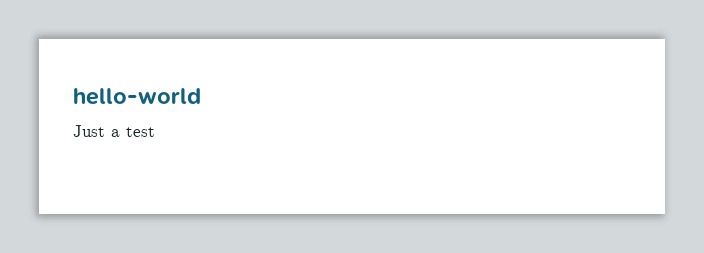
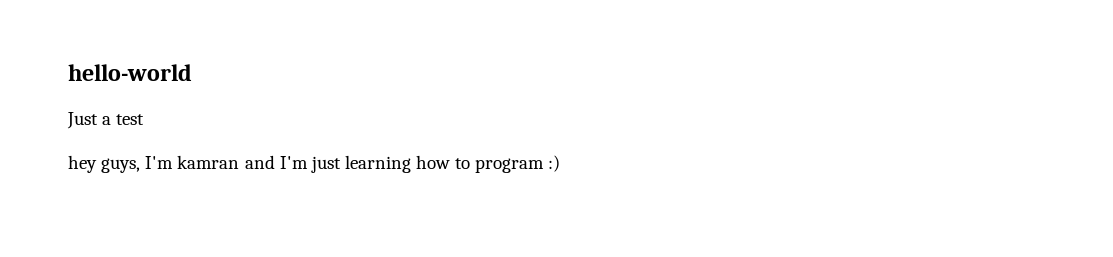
+ hey guys, I'm kamran and I'm just learning how to program :)

